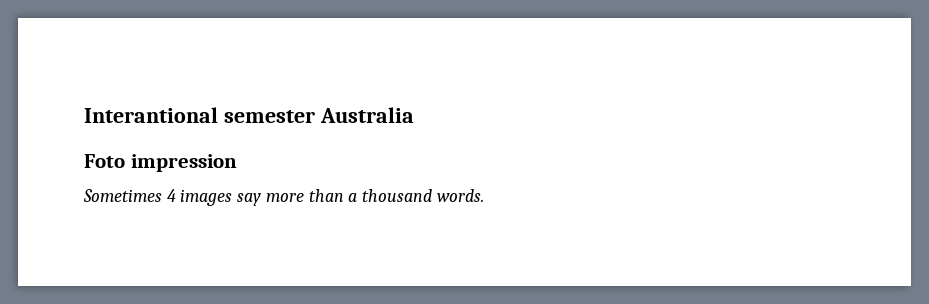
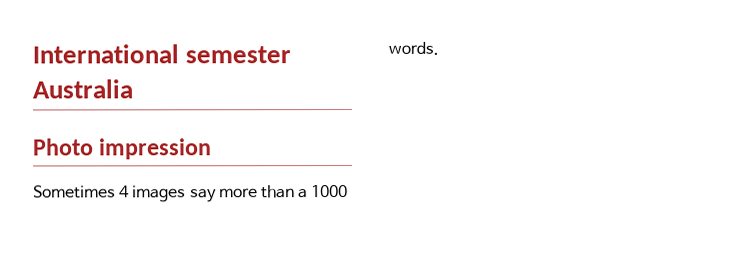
- Interantional semester Australia
+ International semester Australia
- Foto impression
+ Photo impression
- Sometimes 4 images say more than a thousand words.
+ Sometimes 4 images say more than a 1000 words.

